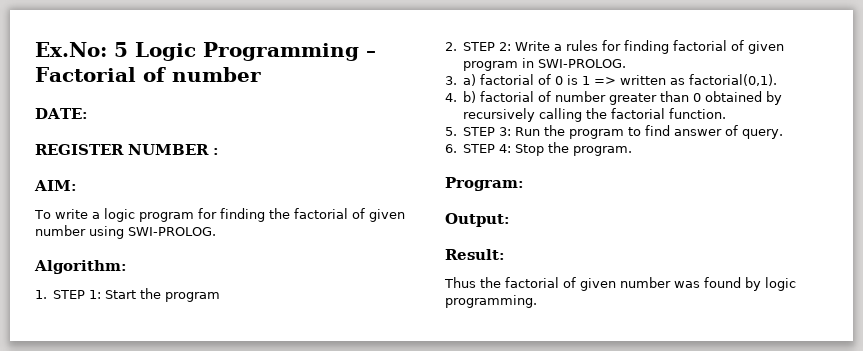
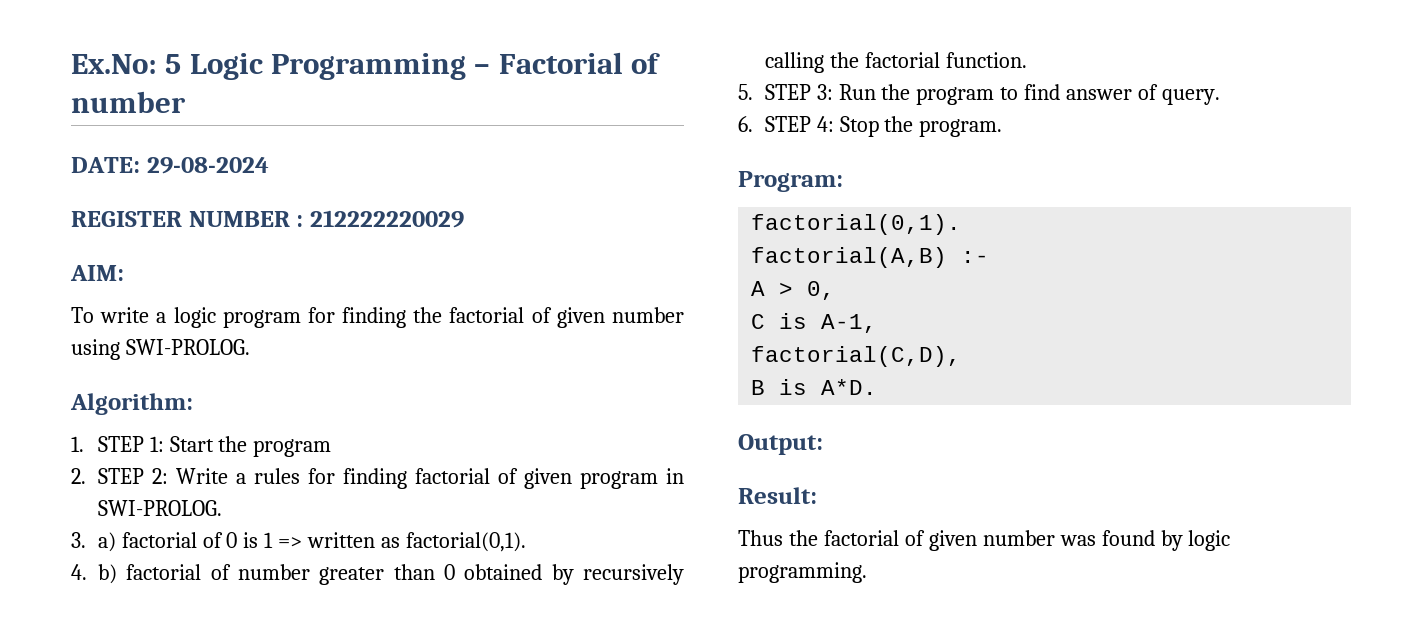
- DATE:
+ DATE: 29-08-2024
- REGISTER NUMBER :
+ REGISTER NUMBER : 212222220029
  Program:
+ factorial(0,1).
+ factorial(A,B) :-
+ A > 0,
+ C is A-1,
+ factorial(C,D),
+ B is A*D.

